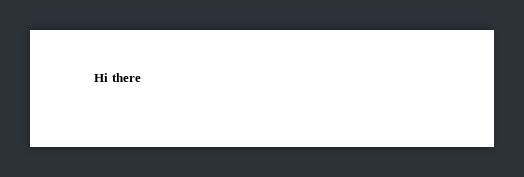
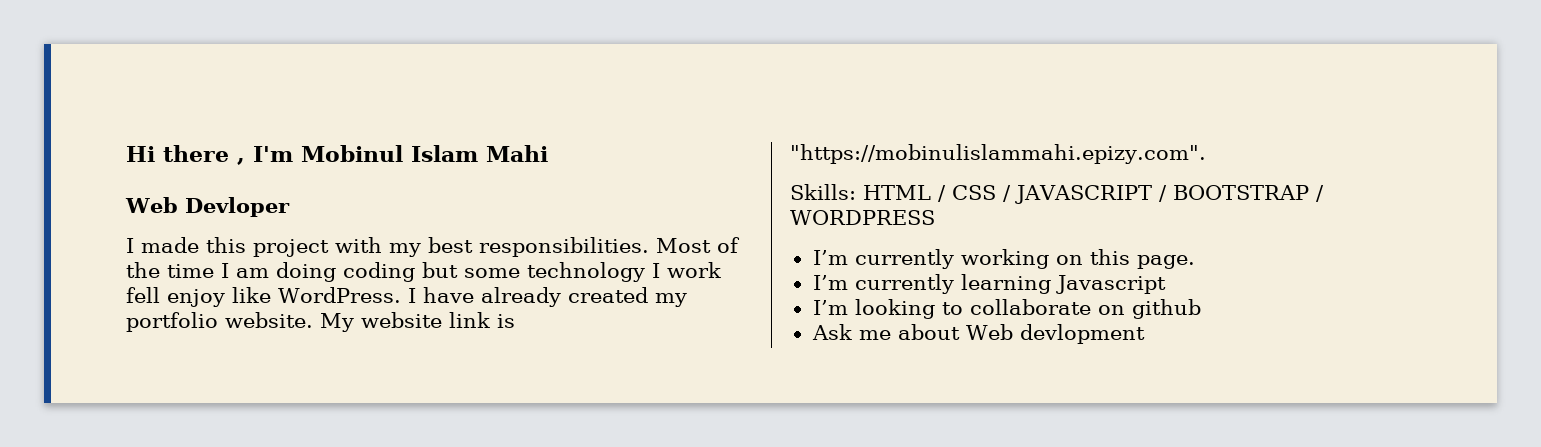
- Hi there
+ Hi there , I'm Mobinul Islam Mahi
+ Web Devloper
+ I made this project with my best responsibilities. Most of the time I am doing coding but some technology I work fell enjoy like WordPress. I have already created my portfolio website. My website link is "https://mobinulislammahi.epizy.com".
+ Skills: HTML / CSS / JAVASCRIPT / BOOTSTRAP / WORDPRESS
+ I’m currently working on this page.
+ I’m currently learning Javascript
+ I’m looking to collaborate on github
+ Ask me about Web devlopment

